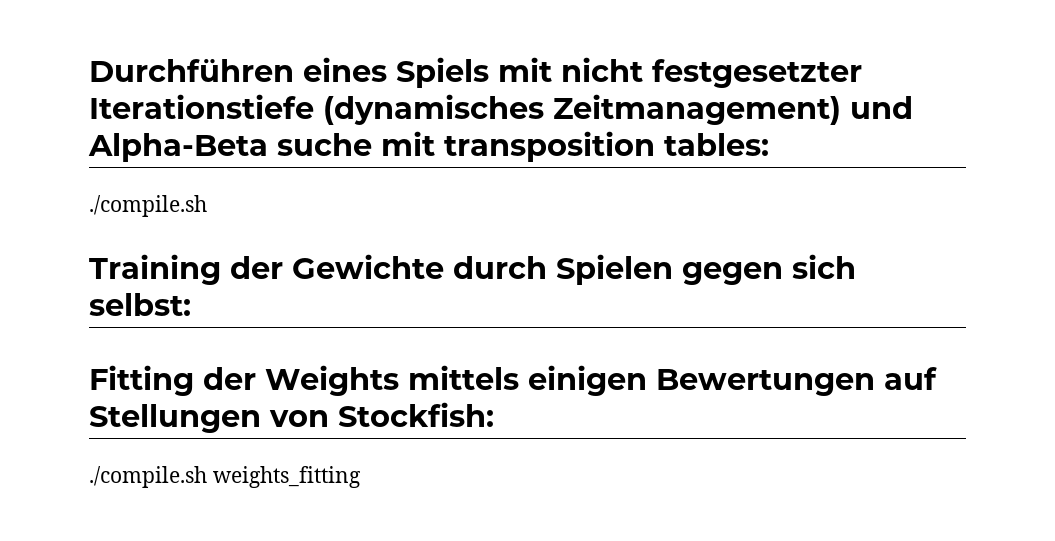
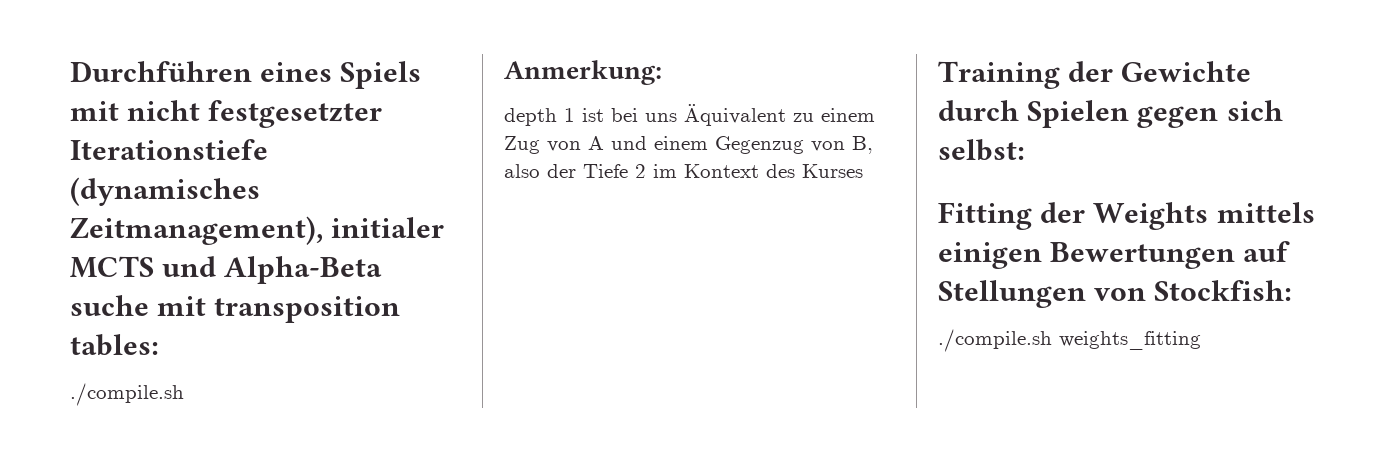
- Durchführen eines Spiels mit nicht festgesetzter Iterationstiefe (dynamisches Zeitmanagement) und Alpha-Beta suche mit transposition tables:
+ Durchführen eines Spiels mit nicht festgesetzter Iterationstiefe (dynamisches Zeitmanagement), initialer MCTS und Alpha-Beta suche mit transposition tables:
+ Anmerkung:
+ depth 1 ist bei uns Äquivalent zu einem Zug von A und einem Gegenzug von B, also der Tiefe 2 im Kontext des Kurses

